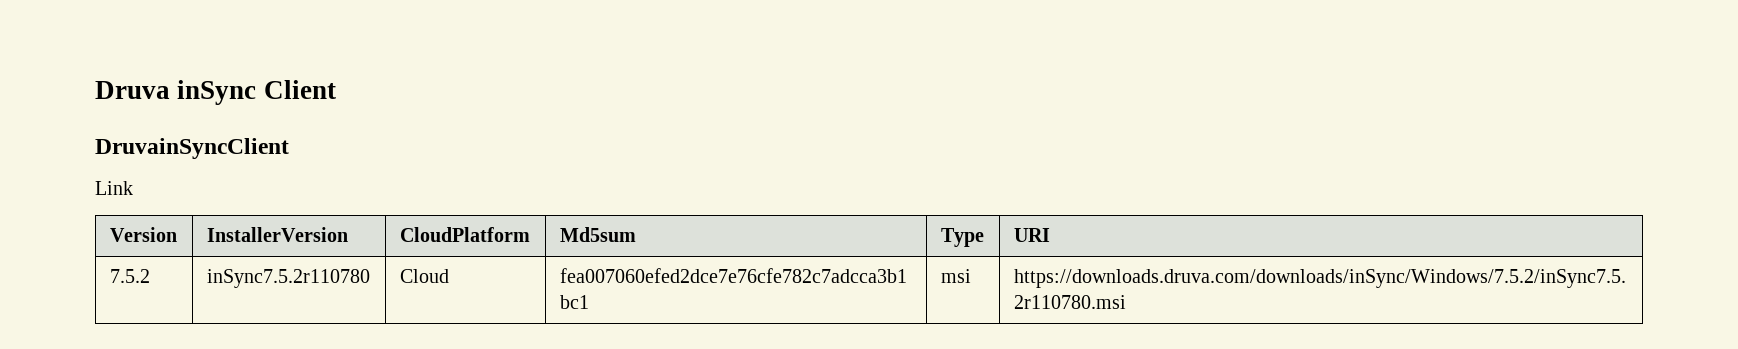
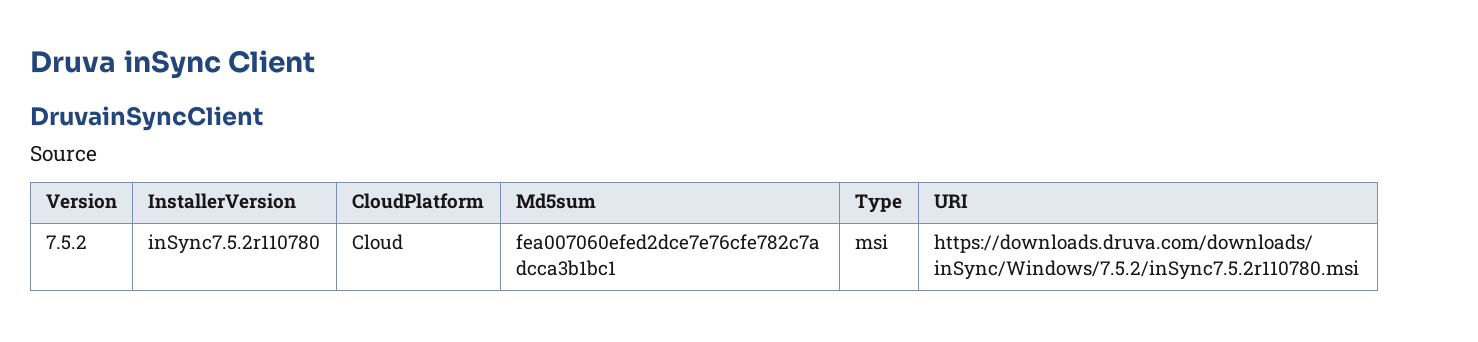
- Link
+ Source

